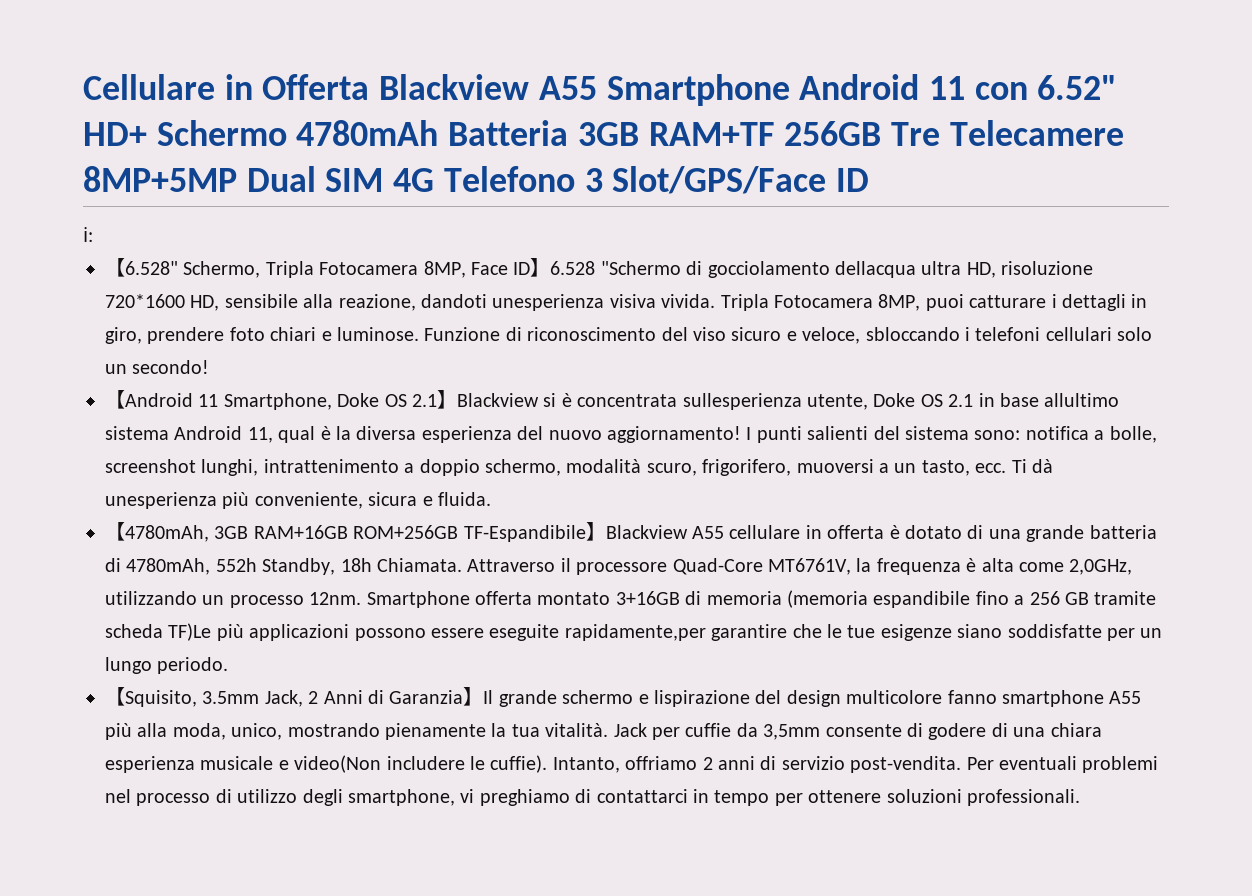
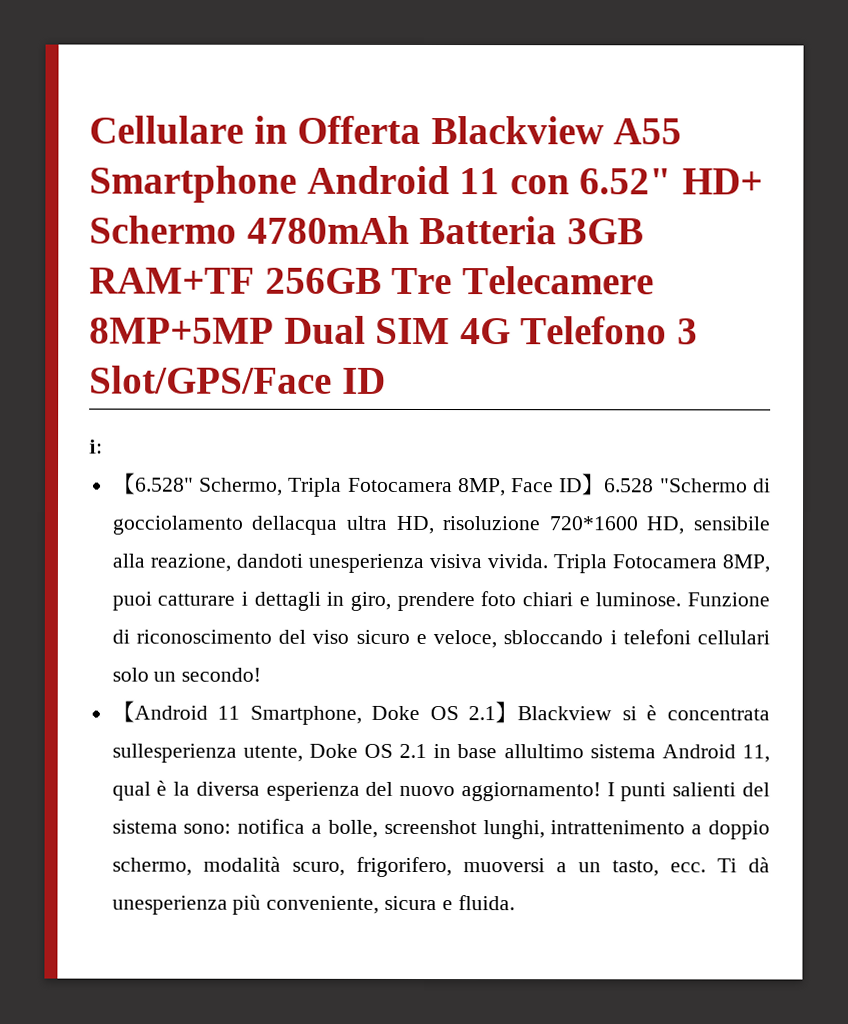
- 【4780mAh, 3GB RAM+16GB ROM+256GB TF-Espandibile】Blackview A55 cellulare in offerta è dotato di una grande batteria di 4780mAh, 552h Standby, 18h Chiamata. Attraverso il processore Quad-Core MT6761V, la frequenza è alta come 2,0GHz, utilizzando un processo 12nm. Smartphone offerta montato 3+16GB di memoria (memoria espandibile fino a 256 GB tramite scheda TF)Le più applicazioni possono essere eseguite rapidamente,per garantire che le tue esigenze siano soddisfatte per un lungo periodo.
- 【Squisito, 3.5mm Jack, 2 Anni di Garanzia】Il grande schermo e lispirazione del design multicolore fanno smartphone A55 più alla moda, unico, mostrando pienamente la tua vitalità. Jack per cuffie da 3,5mm consente di godere di una chiara esperienza musicale e video(Non includere le cuffie). Intanto, offriamo 2 anni di servizio post-vendita. Per eventuali problemi nel processo di utilizzo degli smartphone, vi preghiamo di contattarci in tempo per ottenere soluzioni professionali.

